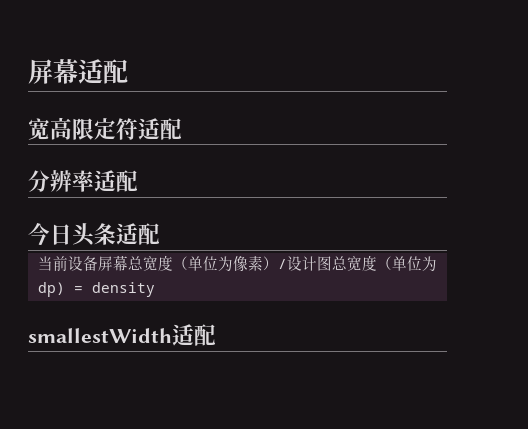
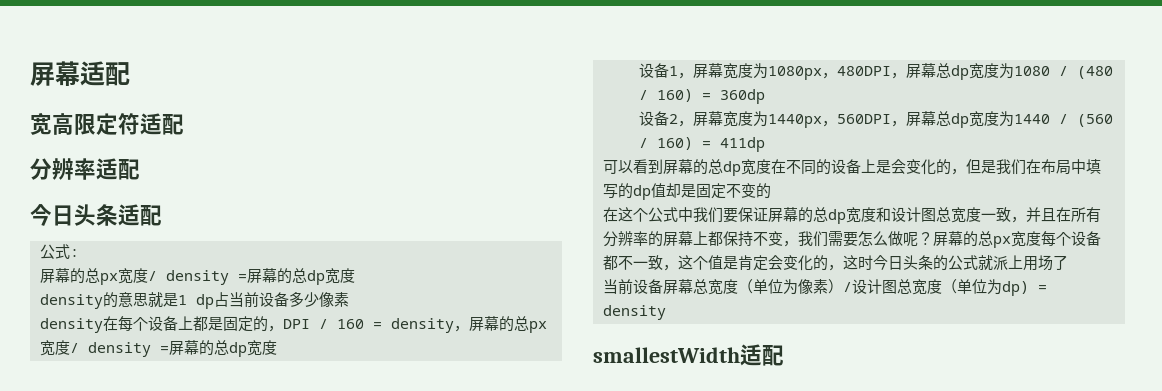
+ 公式:
+ 屏幕的总px宽度/ density =屏幕的总dp宽度
+ density的意思就是1 dp占当前设备多少像素
+ density在每个设备上都是固定的，DPI / 160 = density，屏幕的总px宽度/ density =屏幕的总dp宽度
+ 设备1，屏幕宽度为1080px，480DPI，屏幕总dp宽度为1080 / (480 / 160) = 360dp
+ 设备2，屏幕宽度为1440px，560DPI，屏幕总dp宽度为1440 / (560 / 160) = 411dp
+ 可以看到屏幕的总dp宽度在不同的设备上是会变化的，但是我们在布局中填写的dp值却是固定不变的
+ 在这个公式中我们要保证屏幕的总dp宽度和设计图总宽度一致，并且在所有分辨率的屏幕上都保持不变，我们需要怎么做呢？屏幕的总px宽度每个设备都不一致，这个值是肯定会变化的，这时今日头条的公式就派上用场了

